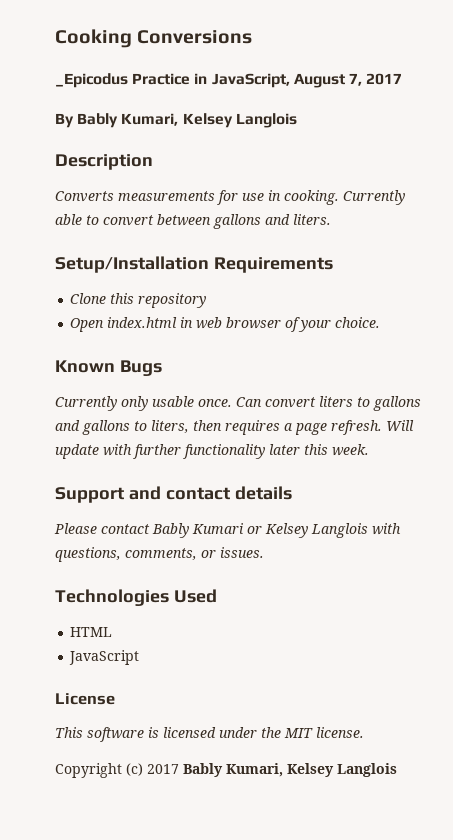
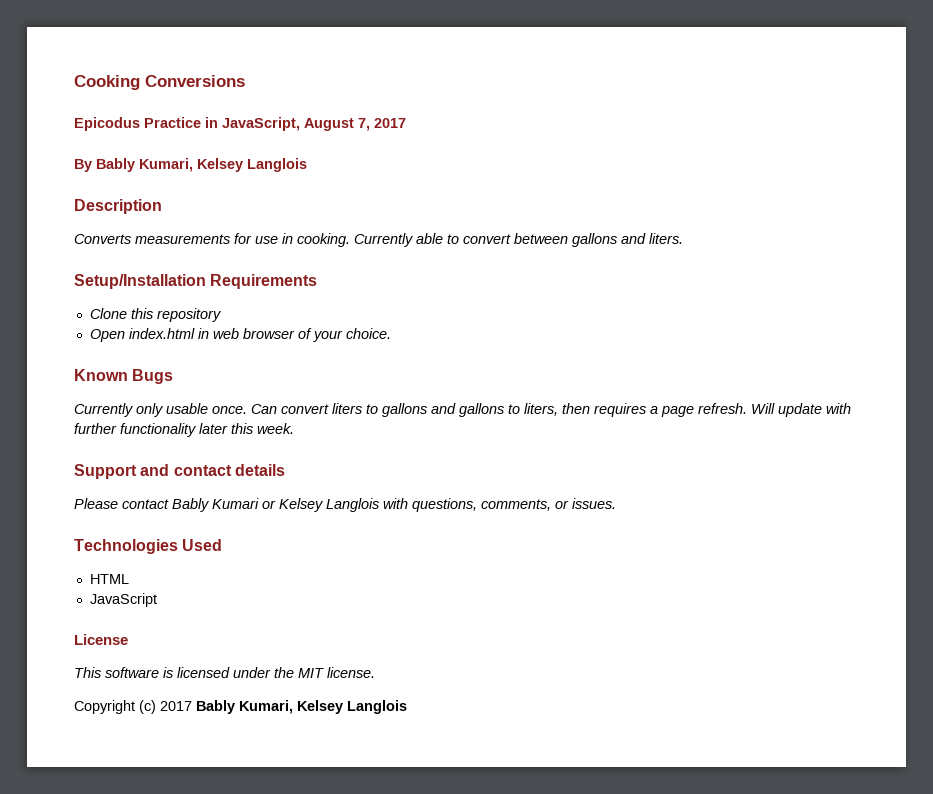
- _Epicodus Practice in JavaScript, August 7, 2017
+ Epicodus Practice in JavaScript, August 7, 2017

